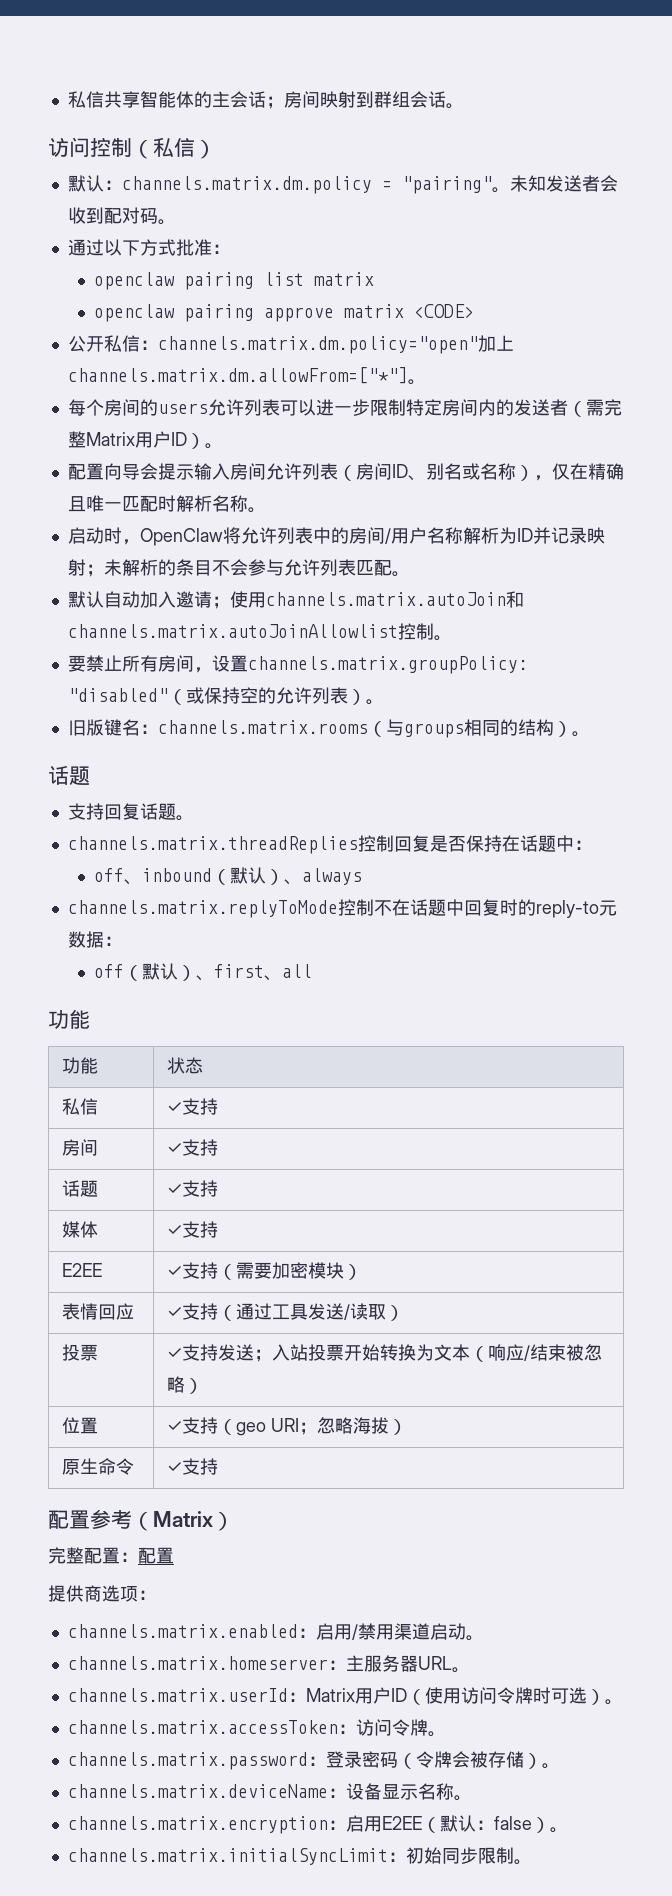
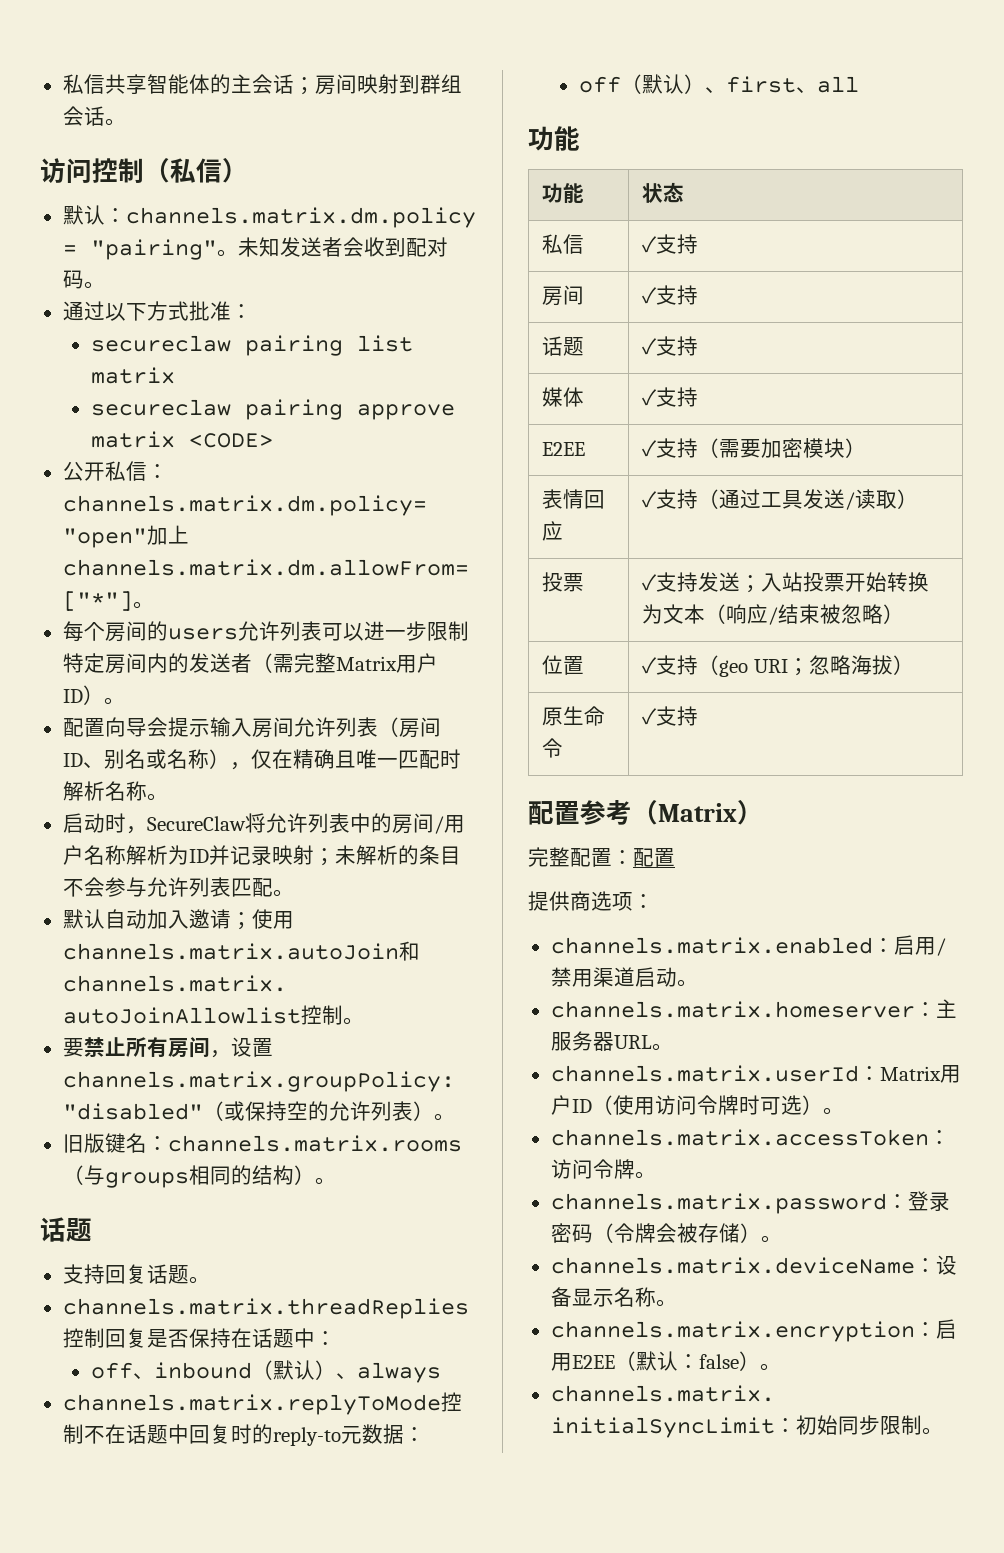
- openclaw pairing list matrix
+ secureclaw pairing list matrix
- openclaw pairing approve matrix <CODE>
+ secureclaw pairing approve matrix <CODE>
- 启动时，OpenClaw将允许列表中的房间/用户名称解析为ID并记录映射；未解析的条目不会参与允许列表匹配。
+ 启动时，SecureClaw将允许列表中的房间/用户名称解析为ID并记录映射；未解析的条目不会参与允许列表匹配。

